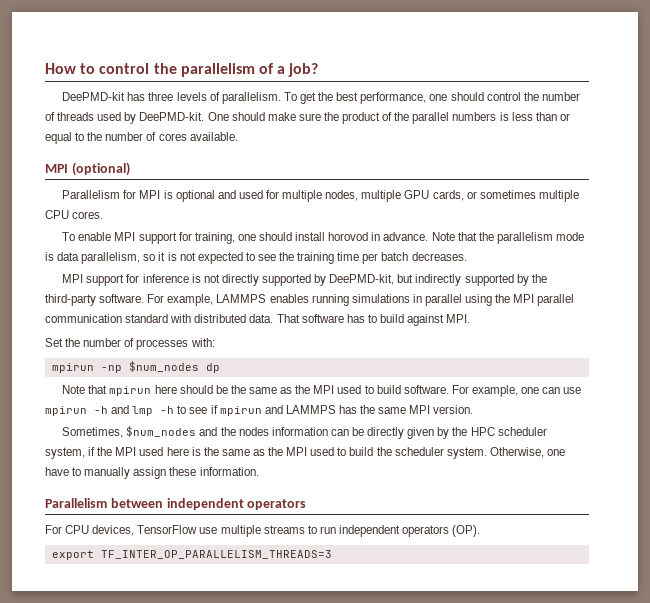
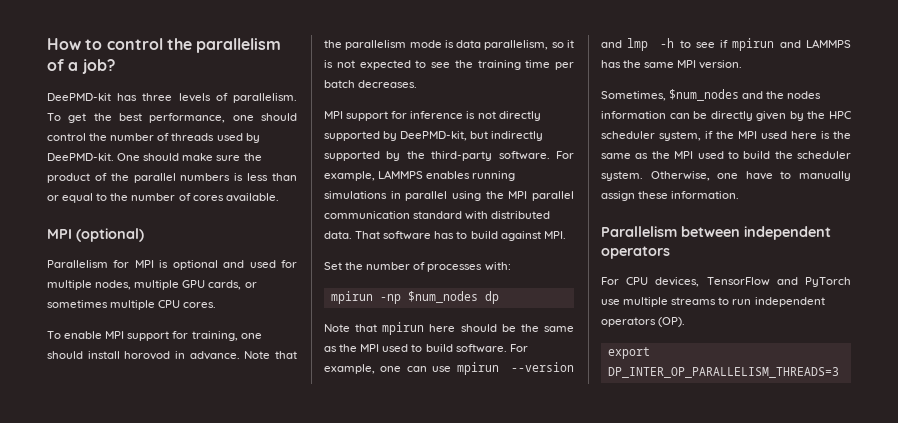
- For example, one can use mpirun -h and lmp -h to see if mpirun and LAMMPS has the same MPI version.
+ For example, one can use mpirun --version and lmp -h to see if mpirun and LAMMPS has the same MPI version.
- For CPU devices, TensorFlow use multiple streams to run independent operators (OP).
+ For CPU devices, TensorFlow and PyTorch use multiple streams to run independent operators (OP).
- export TF_INTER_OP_PARALLELISM_THREADS=3
+ export DP_INTER_OP_PARALLELISM_THREADS=3

